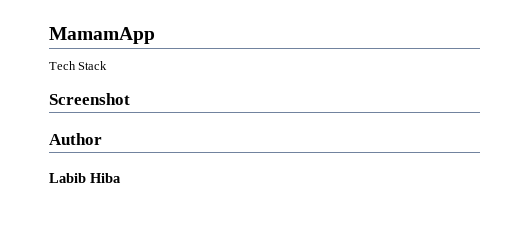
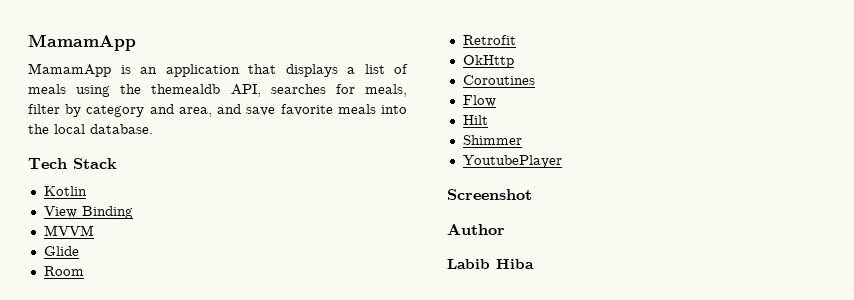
+ MamamApp is an application that displays a list of meals using the themealdb API, searches for meals, filter by category and area, and save favorite meals into the local database.
  Tech Stack
+ Kotlin
+ View Binding
+ MVVM
+ Glide
+ Room
+ Retrofit
+ OkHttp
+ Coroutines
+ Flow
+ Hilt
+ Shimmer
+ YoutubePlayer

